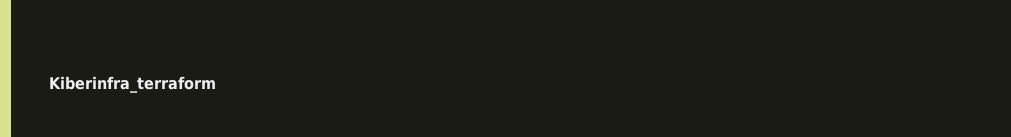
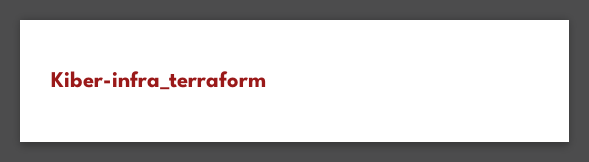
- Kiberinfra_terraform
+ Kiber-infra_terraform

